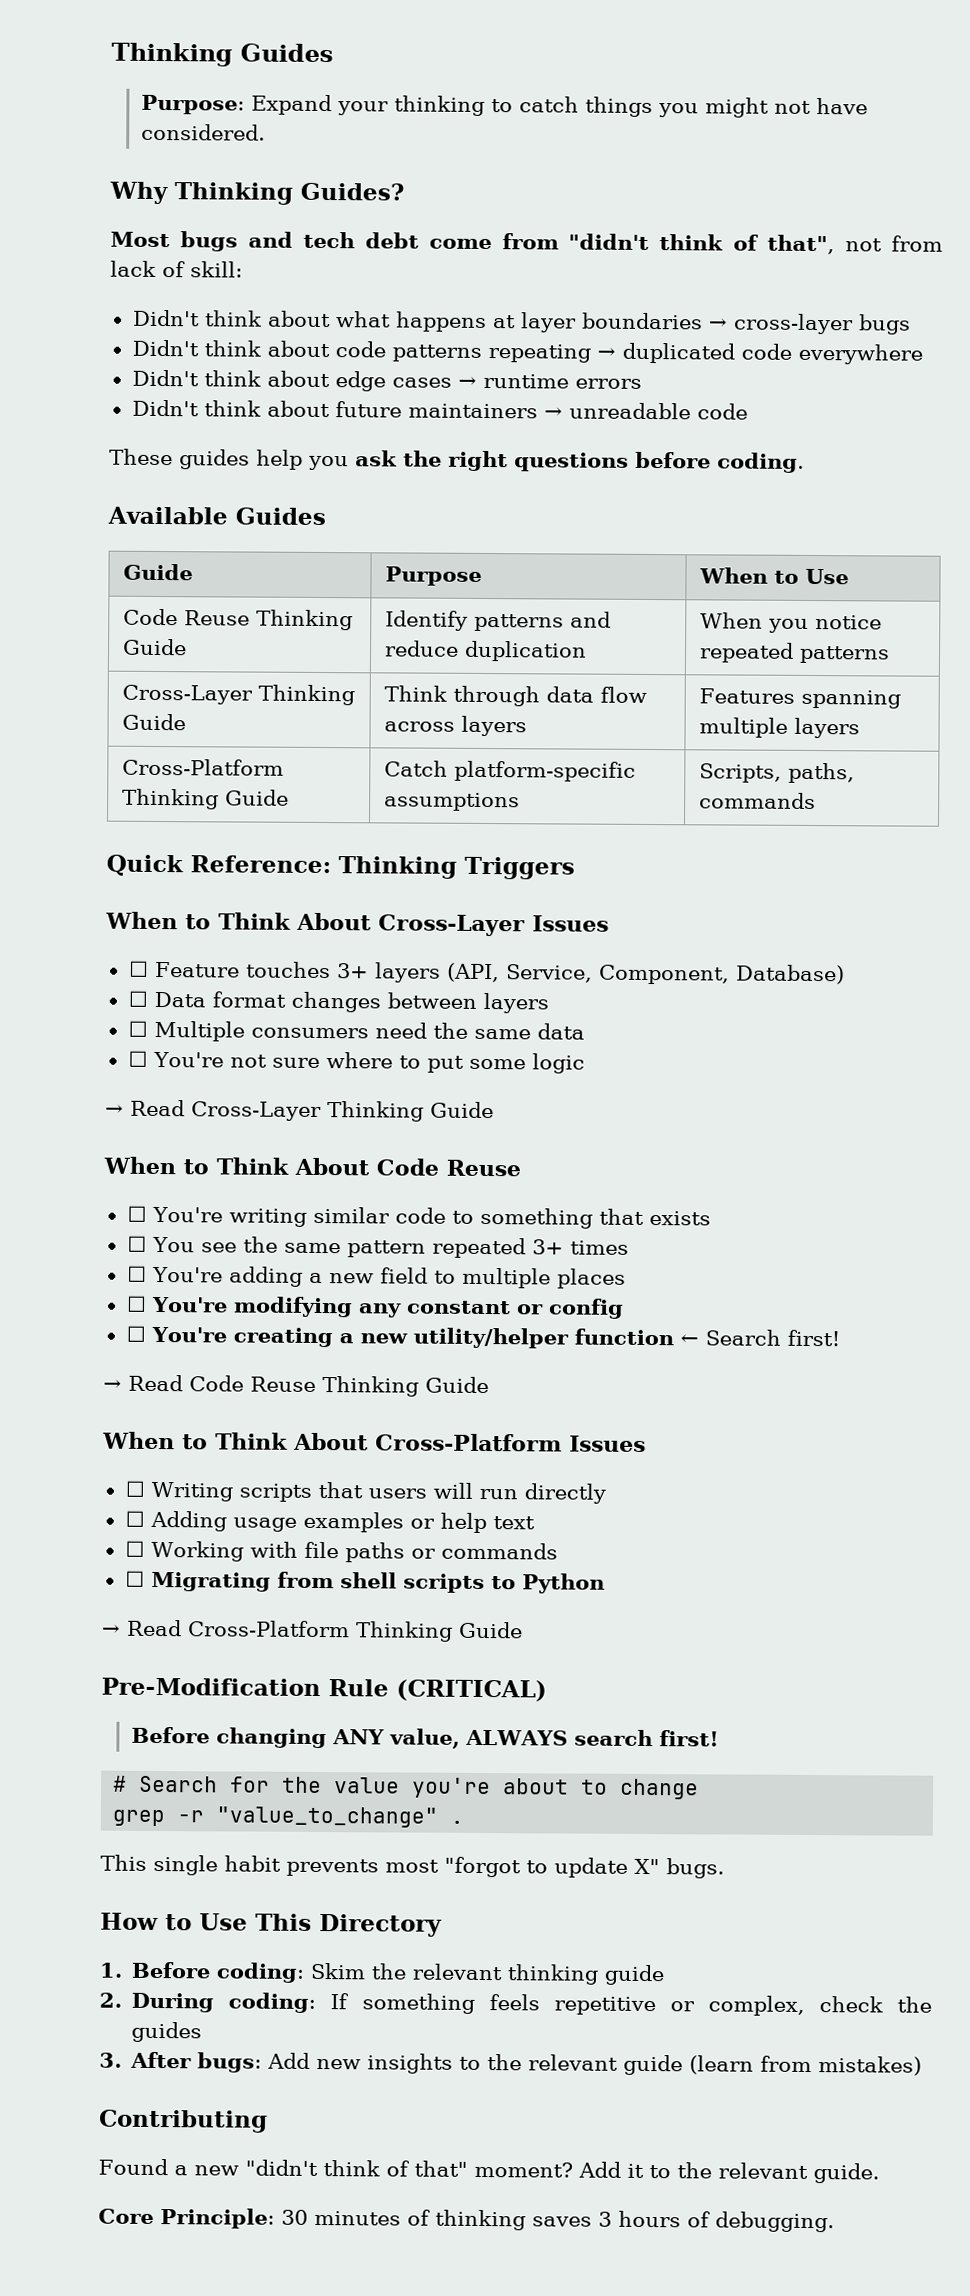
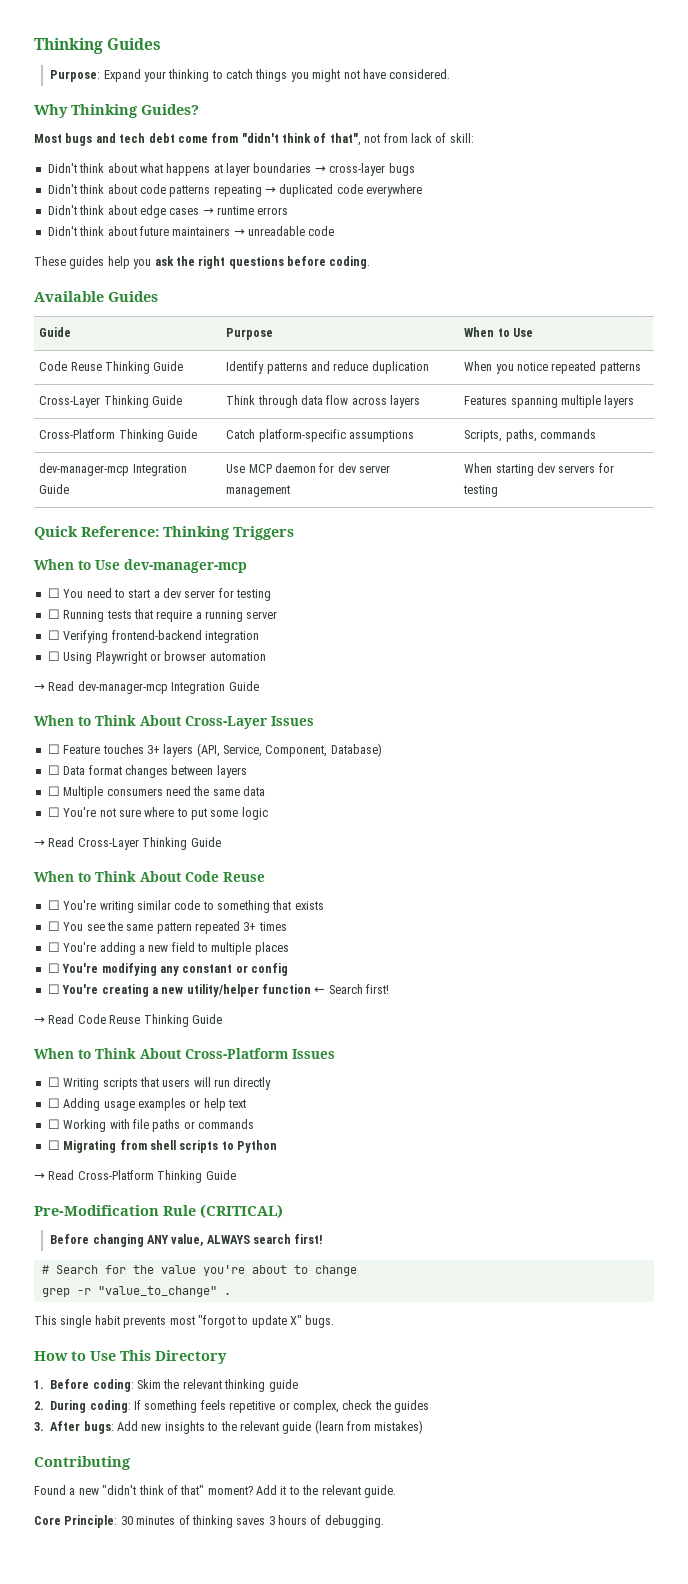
+ dev-manager-mcp Integration Guide | Use MCP daemon for dev server management | When starting dev servers for testing
  Quick Reference: Thinking Triggers
+ When to Use dev-manager-mcp
+ ☐ You need to start a dev server for testing
+ ☐ Running tests that require a running server
+ ☐ Verifying frontend-backend integration
+ ☐ Using Playwright or browser automation
+ → Read dev-manager-mcp Integration Guide

